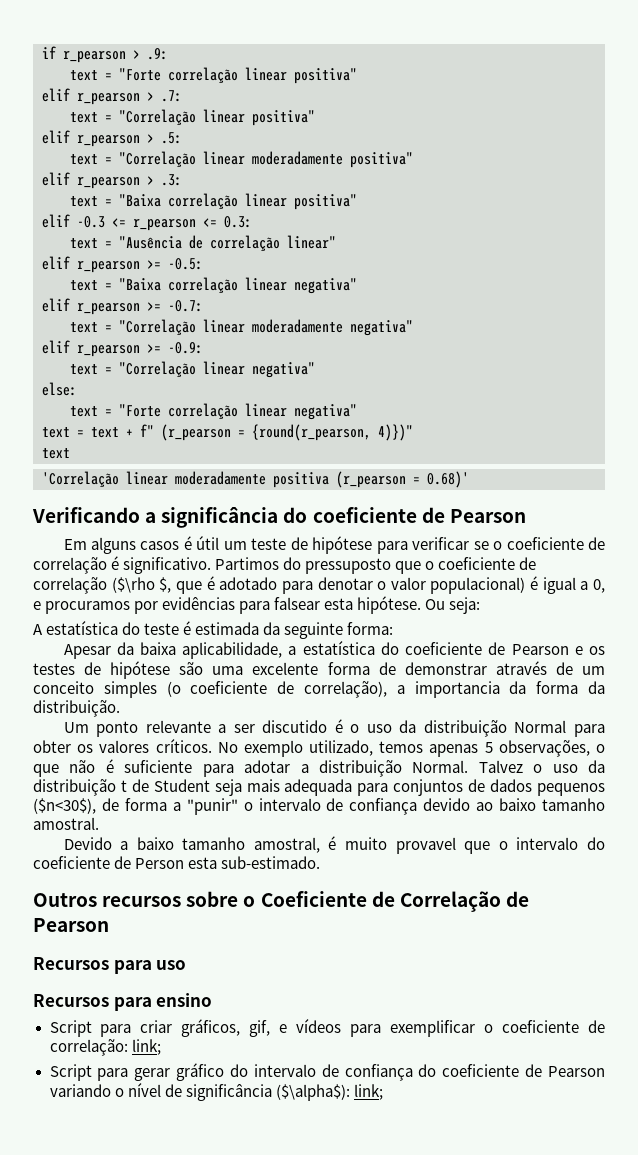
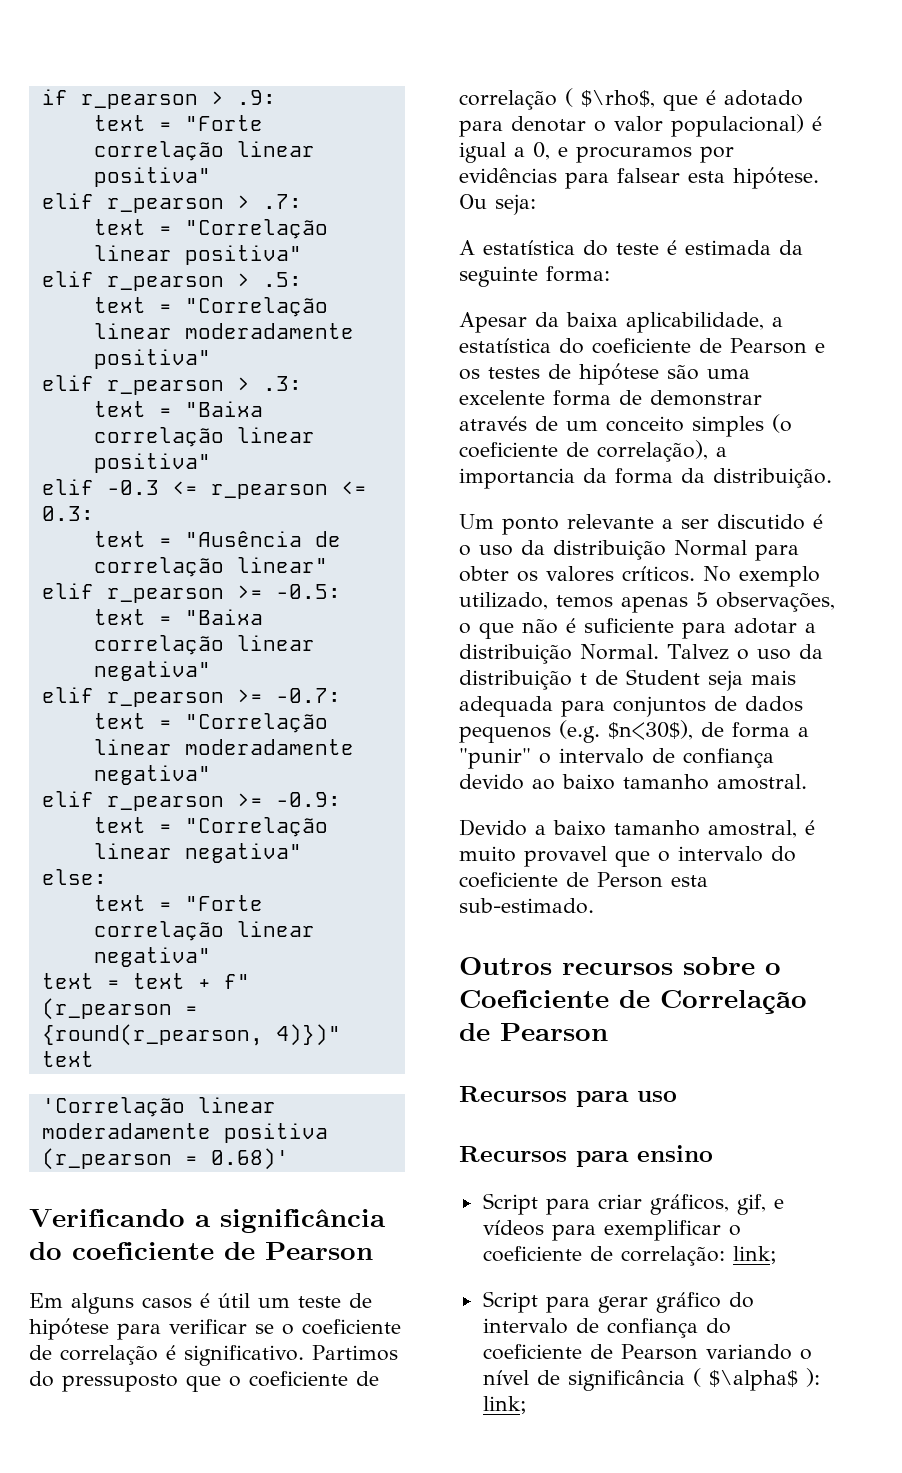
- Partimos do pressuposto que o coeficiente de correlação ($\rho $, que é adotado para denotar o valor populacional) é igual a 0, e procuramos por evidências para falsear esta hipótese.
+ Partimos do pressuposto que o coeficiente de correlação ( $\rho$, que é adotado para denotar o valor populacional) é igual a 0, e procuramos por evidências para falsear esta hipótese.
- Talvez o uso da distribuição t de Student seja mais adequada para conjuntos de dados pequenos ($n<30$), de forma a "punir" o intervalo de confiança devido ao baixo tamanho amostral.
+ Talvez o uso da distribuição t de Student seja mais adequada para conjuntos de dados pequenos (e.g. $n<30$), de forma a "punir" o intervalo de confiança devido ao baixo tamanho amostral.
- Script para gerar gráfico do intervalo de confiança do coeficiente de Pearson variando o nível de significância ($\alpha$): link;
+ Script para gerar gráfico do intervalo de confiança do coeficiente de Pearson variando o nível de significância ( $\alpha$ ): link;

